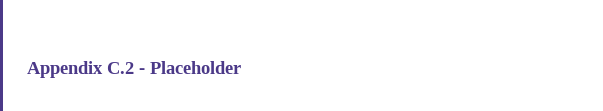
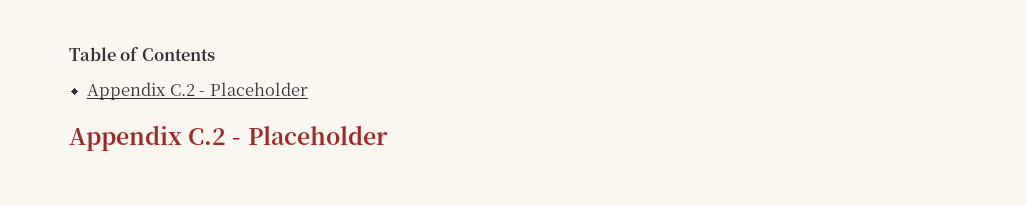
+ Table of Contents
+ Appendix C.2 - Placeholder

